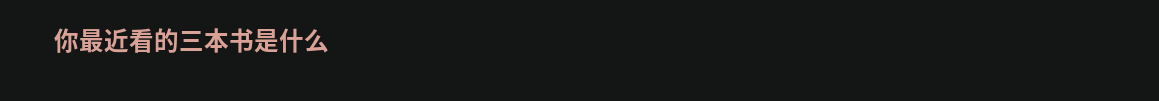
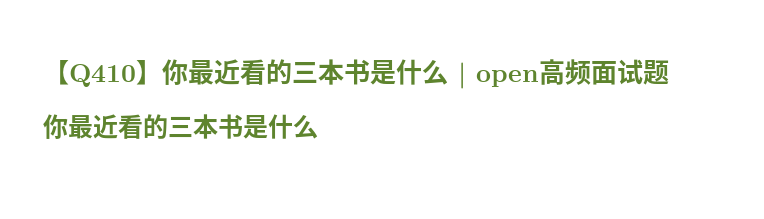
+ 【Q410】你最近看的三本书是什么 | open高频面试题

